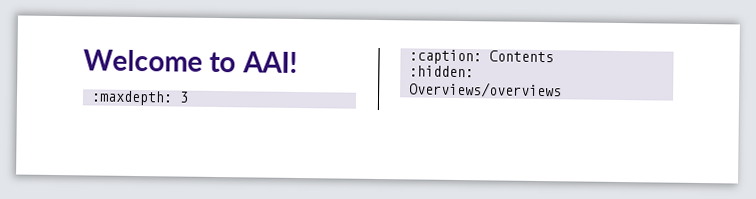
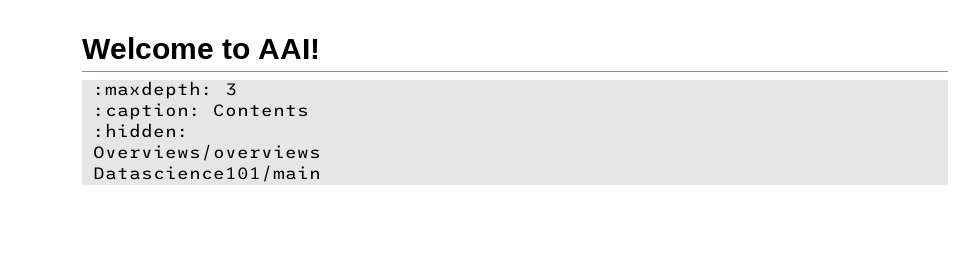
+ Datascience101/main

